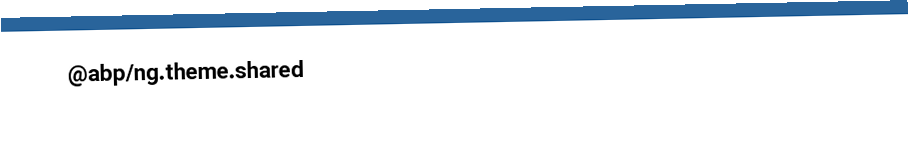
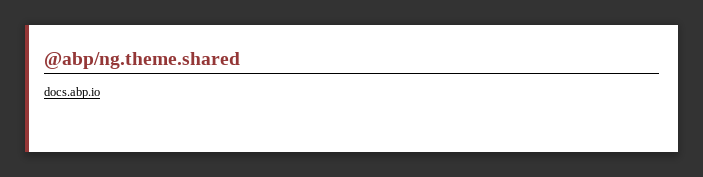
+ docs.abp.io

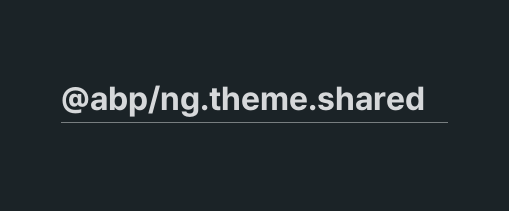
- docs.abp.io

